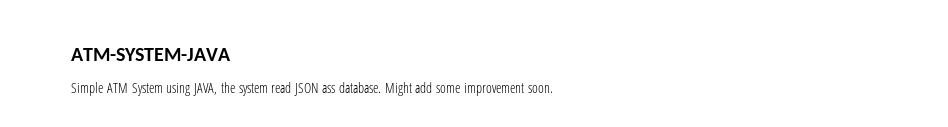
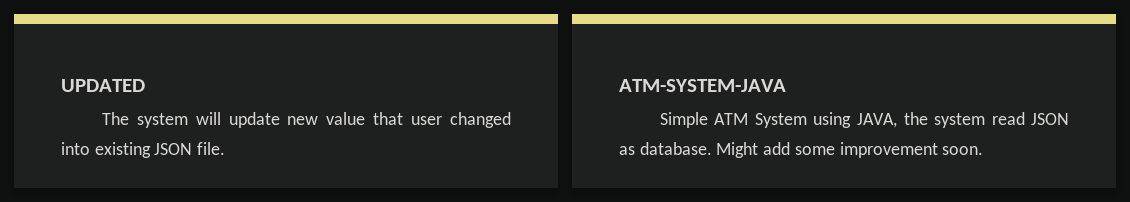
+ UPDATED
+ The system will update new value that user changed into existing JSON file.
- Simple ATM System using JAVA, the system read JSON ass database.
+ Simple ATM System using JAVA, the system read JSON as database.

